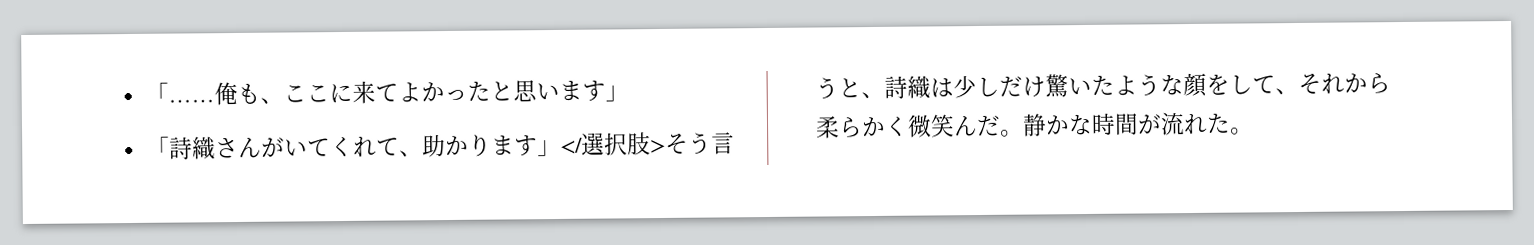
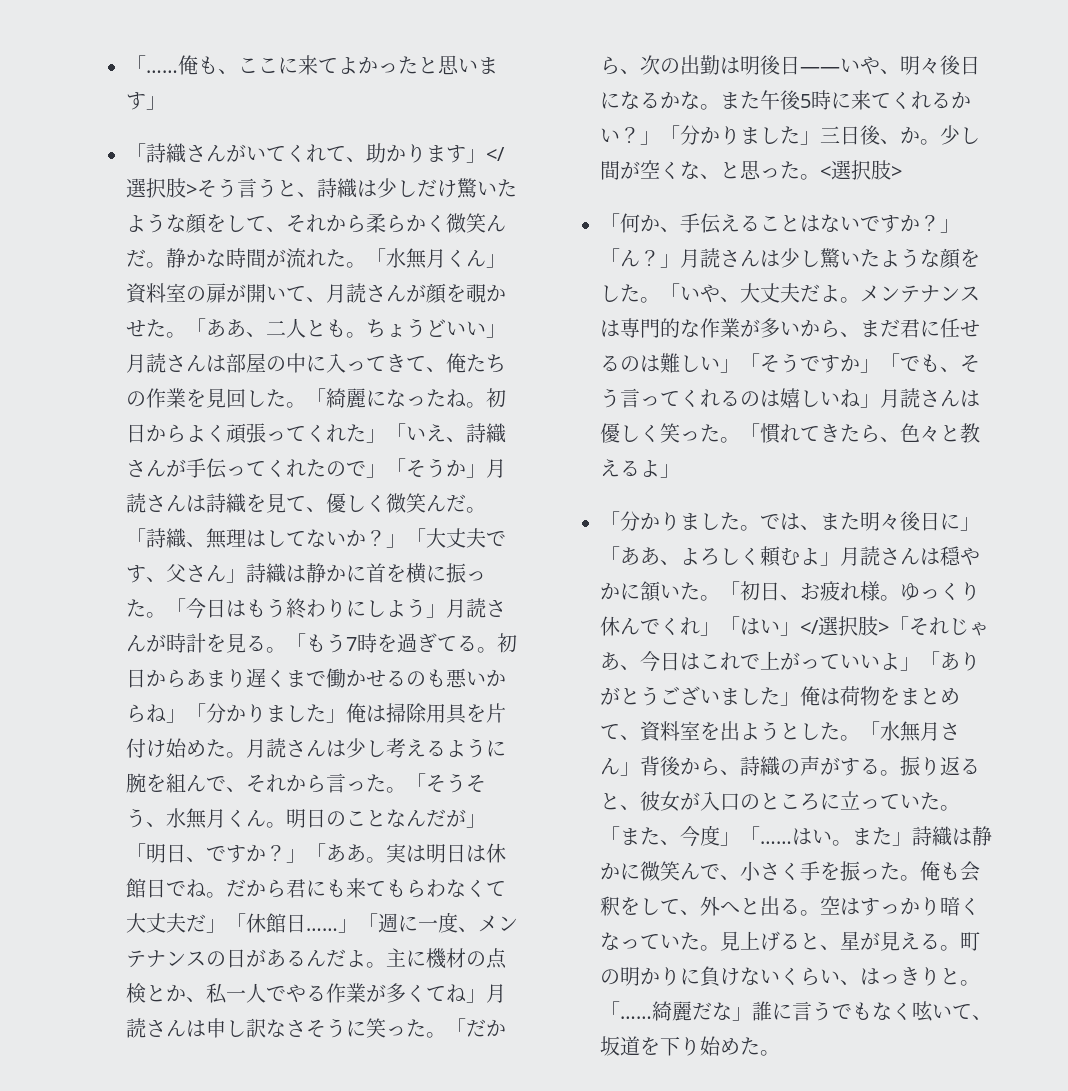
+ 「水無月くん」資料室の扉が開いて、月読さんが顔を覗かせた。「ああ、二人とも。ちょうどいい」月読さんは部屋の中に入ってきて、俺たちの作業を見回した。「綺麗になったね。初日からよく頑張ってくれた」「いえ、詩織さんが手伝ってくれたので」「そうか」月読さんは詩織を見て、優しく微笑んだ。「詩織、無理はしてないか？」「大丈夫です、父さん」詩織は静かに首を横に振った。「今日はもう終わりにしよう」月読さんが時計を見る。「もう7時を過ぎてる。初日からあまり遅くまで働かせるのも悪いからね」「分かりました」俺は掃除用具を片付け始めた。月読さんは少し考えるように腕を組んで、それから言った。「そうそう、水無月くん。明日のことなんだが」「明日、ですか？」「ああ。実は明日は休館日でね。だから君にも来てもらわなくて大丈夫だ」「休館日……」「週に一度、メンテナンスの日があるんだよ。主に機材の点検とか、私一人でやる作業が多くてね」月読さんは申し訳なさそうに笑った。「だから、次の出勤は明後日――いや、明々後日になるかな。また午後5時に来てくれるかい？」「分かりました」三日後、か。少し間が空くな、と思った。<選択肢>
+ 「何か、手伝えることはないですか？」「ん？」月読さんは少し驚いたような顔をした。「いや、大丈夫だよ。メンテナンスは専門的な作業が多いから、まだ君に任せるのは難しい」「そうですか」「でも、そう言ってくれるのは嬉しいね」月読さんは優しく笑った。「慣れてきたら、色々と教えるよ」
+ 「分かりました。では、また明々後日に」「ああ、よろしく頼むよ」月読さんは穏やかに頷いた。「初日、お疲れ様。ゆっくり休んでくれ」「はい」</選択肢>「それじゃあ、今日はこれで上がっていいよ」「ありがとうございました」俺は荷物をまとめて、資料室を出ようとした。「水無月さん」背後から、詩織の声がする。振り返ると、彼女が入口のところに立っていた。「また、今度」「……はい。また」詩織は静かに微笑んで、小さく手を振った。俺も会釈をして、外へと出る。空はすっかり暗くなっていた。見上げると、星が見える。町の明かりに負けないくらい、はっきりと。「……綺麗だな」誰に言うでもなく呟いて、坂道を下り始めた。

